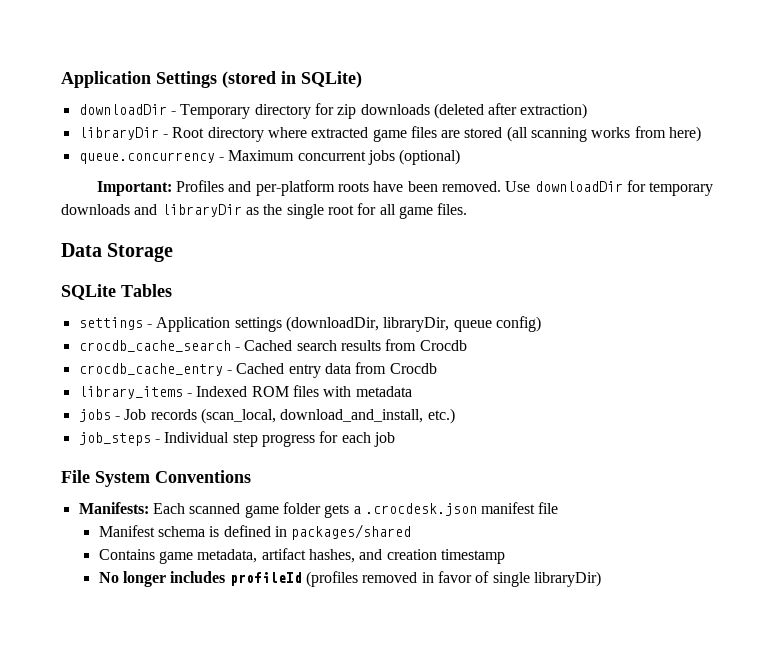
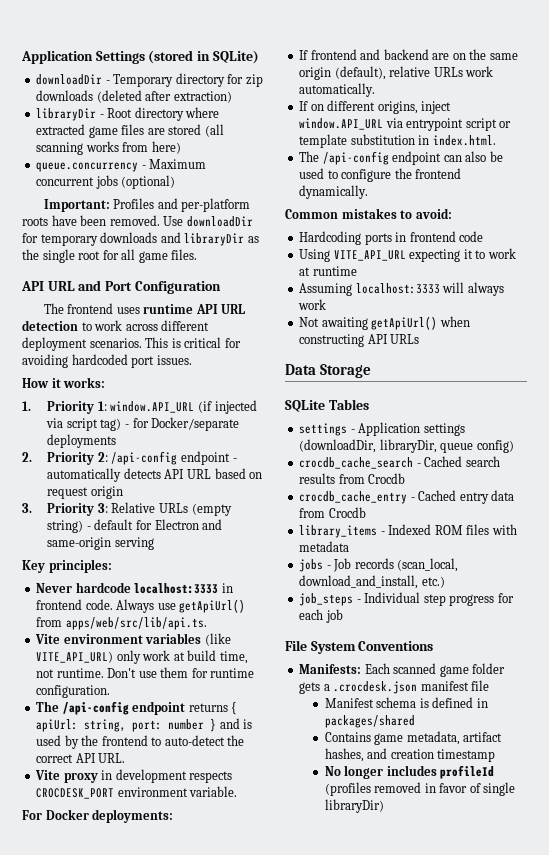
+ API URL and Port Configuration
+ The frontend uses runtime API URL detection to work across different deployment scenarios. This is critical for avoiding hardcoded port issues.
+ How it works:
+ 1. Priority 1: window.API_URL (if injected via script tag) - for Docker/separate deployments
+ 2. Priority 2: /api-config endpoint - automatically detects API URL based on request origin
+ 3. Priority 3: Relative URLs (empty string) - default for Electron and same-origin serving
+ Key principles:
+ Never hardcode localhost:3333 in frontend code. Always use getApiUrl() from apps/web/src/lib/api.ts.
+ Vite environment variables (like VITE_API_URL) only work at build time, not runtime. Don't use them for runtime configuration.
+ The /api-config endpoint returns { apiUrl: string, port: number } and is used by the frontend to auto-detect the correct API URL.
+ Vite proxy in development respects CROCDESK_PORT environment variable.
+ For Docker deployments:
+ If frontend and backend are on the same origin (default), relative URLs work automatically.
+ If on different origins, inject window.API_URL via entrypoint script or template substitution in index.html.
+ The /api-config endpoint can also be used to configure the frontend dynamically.
+ Common mistakes to avoid:
+ Hardcoding ports in frontend code
+ Using VITE_API_URL expecting it to work at runtime
+ Assuming localhost:3333 will always work
+ Not awaiting getApiUrl() when constructing API URLs

